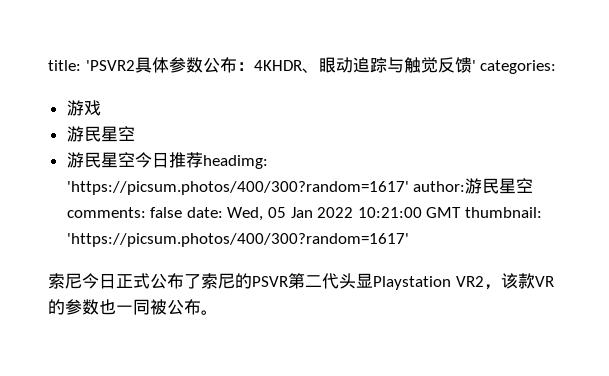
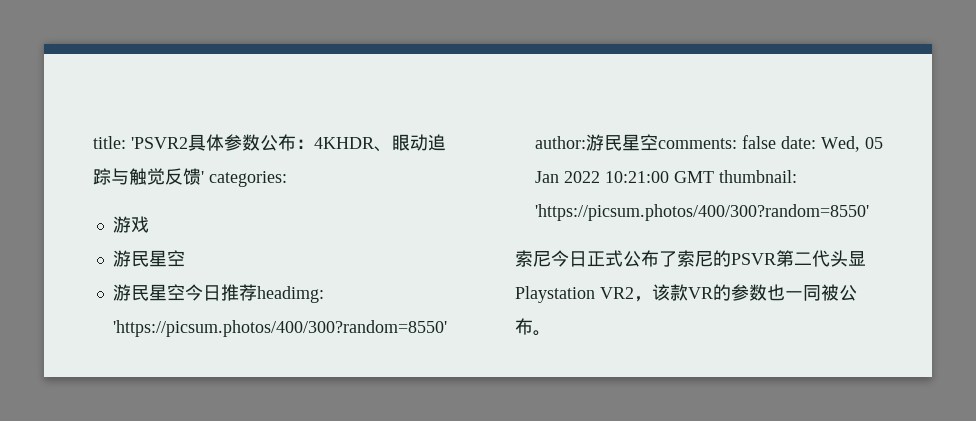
- 游民星空今日推荐headimg: 'https://picsum.photos/400/300?random=1617' author:游民星空comments: false date: Wed, 05 Jan 2022 10:21:00 GMT thumbnail: 'https://picsum.photos/400/300?random=1617'
+ 游民星空今日推荐headimg: 'https://picsum.photos/400/300?random=8550' author:游民星空comments: false date: Wed, 05 Jan 2022 10:21:00 GMT thumbnail: 'https://picsum.photos/400/300?random=8550'

